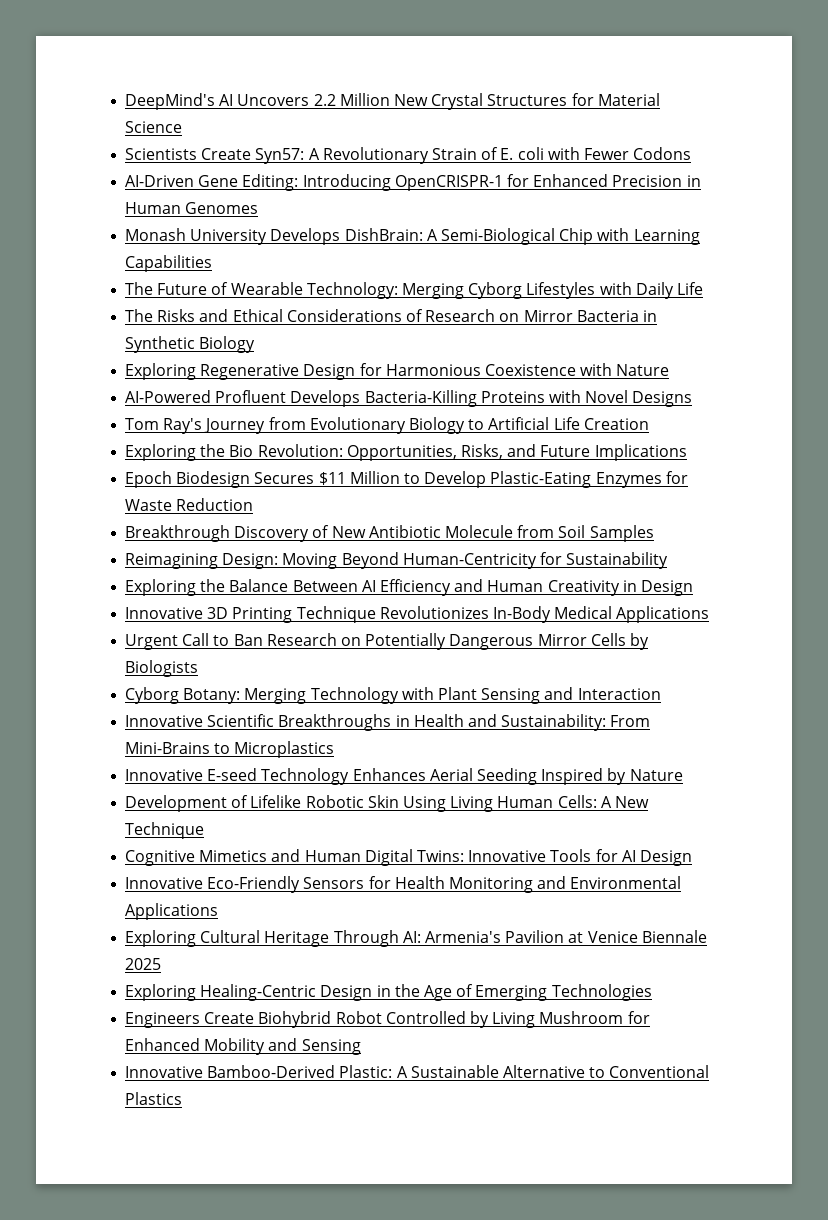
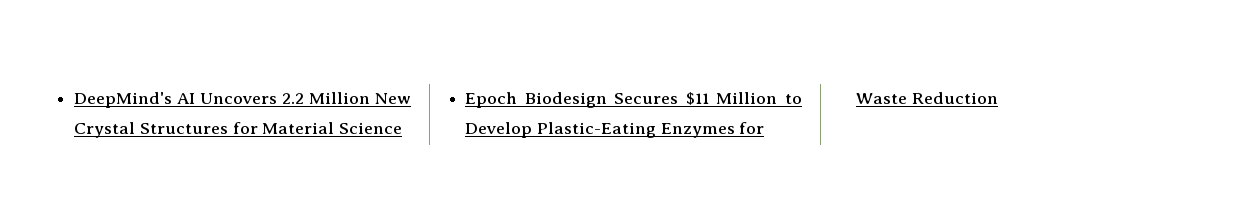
- Scientists Create Syn57: A Revolutionary Strain of E. coli with Fewer Codons
- AI-Driven Gene Editing: Introducing OpenCRISPR-1 for Enhanced Precision in Human Genomes
- Monash University Develops DishBrain: A Semi-Biological Chip with Learning Capabilities
- The Future of Wearable Technology: Merging Cyborg Lifestyles with Daily Life
- The Risks and Ethical Considerations of Research on Mirror Bacteria in Synthetic Biology
- Exploring Regenerative Design for Harmonious Coexistence with Nature
- AI-Powered Profluent Develops Bacteria-Killing Proteins with Novel Designs
- Tom Ray's Journey from Evolutionary Biology to Artificial Life Creation
- Exploring the Bio Revolution: Opportunities, Risks, and Future Implications
- Breakthrough Discovery of New Antibiotic Molecule from Soil Samples
- Reimagining Design: Moving Beyond Human-Centricity for Sustainability
- Exploring the Balance Between AI Efficiency and Human Creativity in Design
- Innovative 3D Printing Technique Revolutionizes In-Body Medical Applications
- Urgent Call to Ban Research on Potentially Dangerous Mirror Cells by Biologists
- Cyborg Botany: Merging Technology with Plant Sensing and Interaction
- Innovative Scientific Breakthroughs in Health and Sustainability: From Mini-Brains to Microplastics
- Innovative E-seed Technology Enhances Aerial Seeding Inspired by Nature
- Development of Lifelike Robotic Skin Using Living Human Cells: A New Technique
- Cognitive Mimetics and Human Digital Twins: Innovative Tools for AI Design
- Innovative Eco-Friendly Sensors for Health Monitoring and Environmental Applications
- Exploring Cultural Heritage Through AI: Armenia's Pavilion at Venice Biennale 2025
- Exploring Healing-Centric Design in the Age of Emerging Technologies
- Engineers Create Biohybrid Robot Controlled by Living Mushroom for Enhanced Mobility and Sensing
- Innovative Bamboo-Derived Plastic: A Sustainable Alternative to Conventional Plastics

